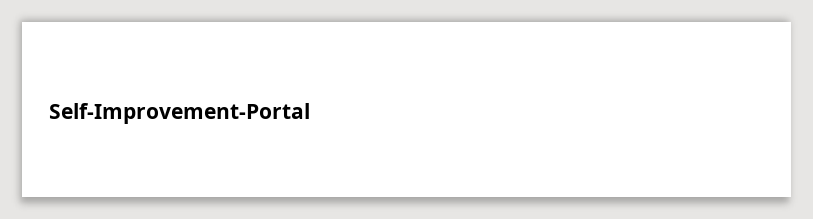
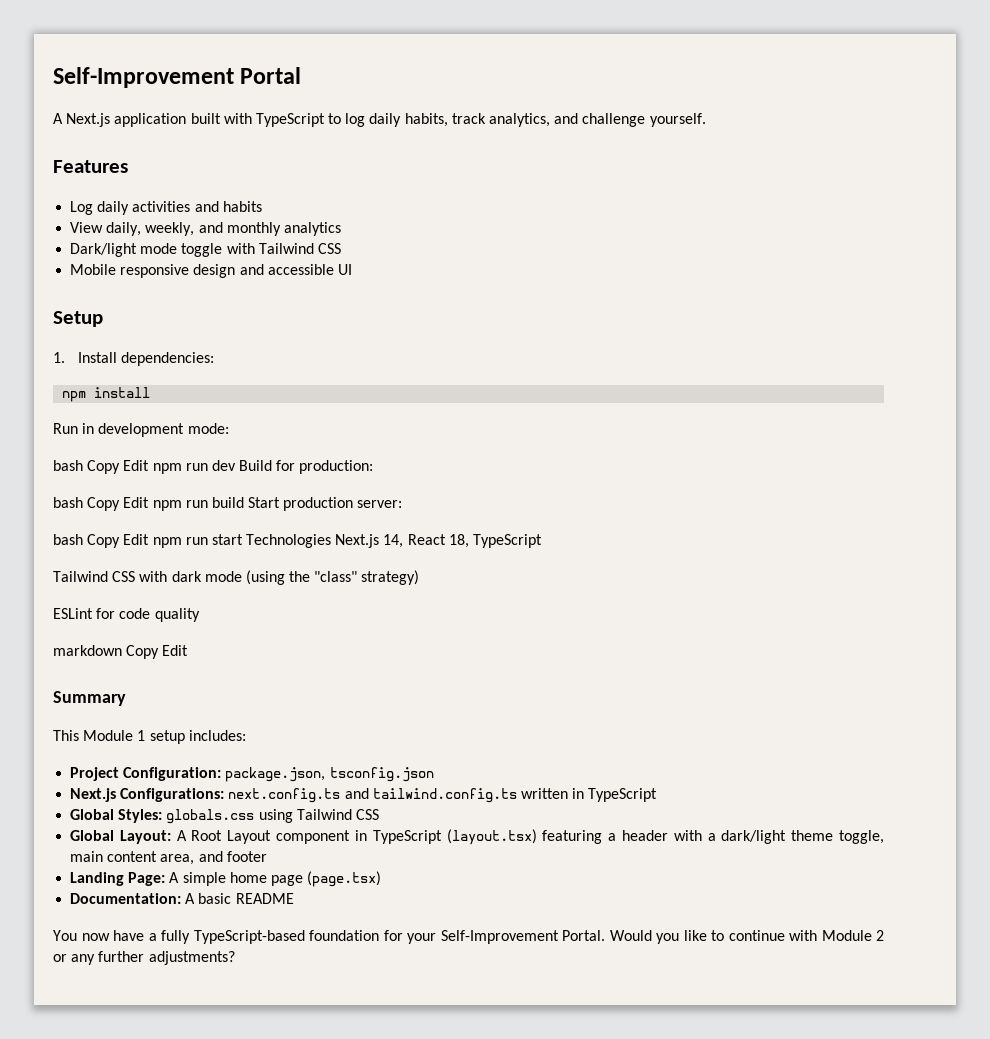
- Self-Improvement-Portal
+ Self-Improvement Portal
+ A Next.js application built with TypeScript to log daily habits, track analytics, and challenge yourself.
+ Features
+ Log daily activities and habits
+ View daily, weekly, and monthly analytics
+ Dark/light mode toggle with Tailwind CSS
+ Mobile responsive design and accessible UI
+ Setup
+ 1. Install dependencies:
+ npm install
+ Run in development mode:
+ bash Copy Edit npm run dev Build for production:
+ bash Copy Edit npm run build Start production server:
+ bash Copy Edit npm run start Technologies Next.js 14, React 18, TypeScript
+ Tailwind CSS with dark mode (using the "class" strategy)
+ ESLint for code quality
+ markdown Copy Edit
+ Summary
+ This Module 1 setup includes:
+ Project Configuration: package.json, tsconfig.json
+ Next.js Configurations: next.config.ts and tailwind.config.ts written in TypeScript
+ Global Styles: globals.css using Tailwind CSS
+ Global Layout: A Root Layout component in TypeScript (layout.tsx) featuring a header with a dark/light theme toggle, main content area, and footer
+ Landing Page: A simple home page (page.tsx)
+ Documentation: A basic README
+ You now have a fully TypeScript-based foundation for your Self-Improvement Portal. Would you like to continue with Module 2 or any further adjustments?

